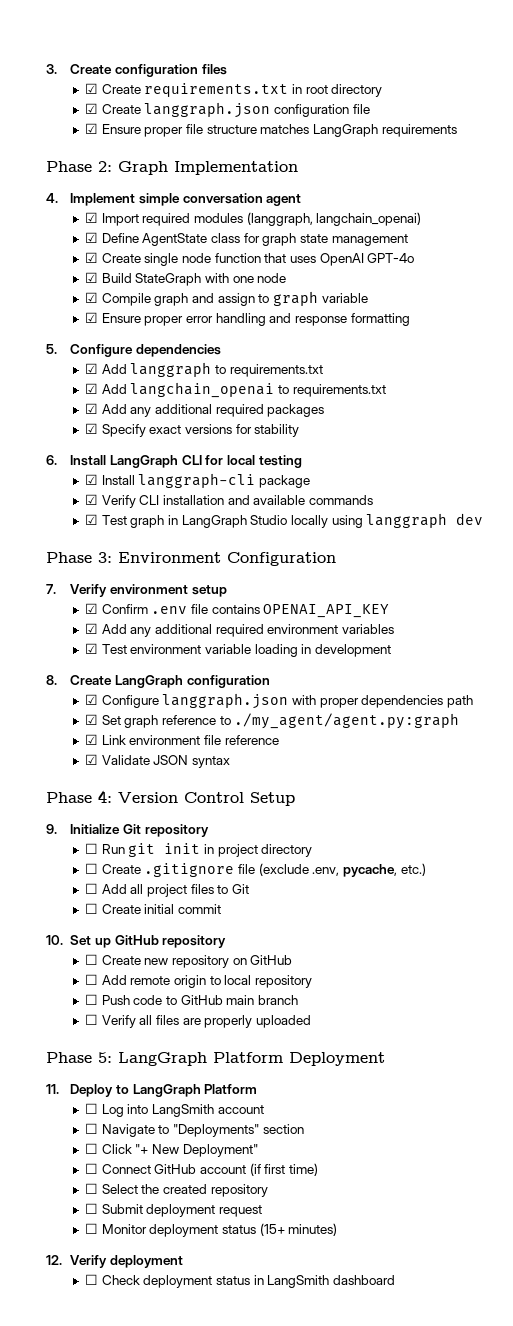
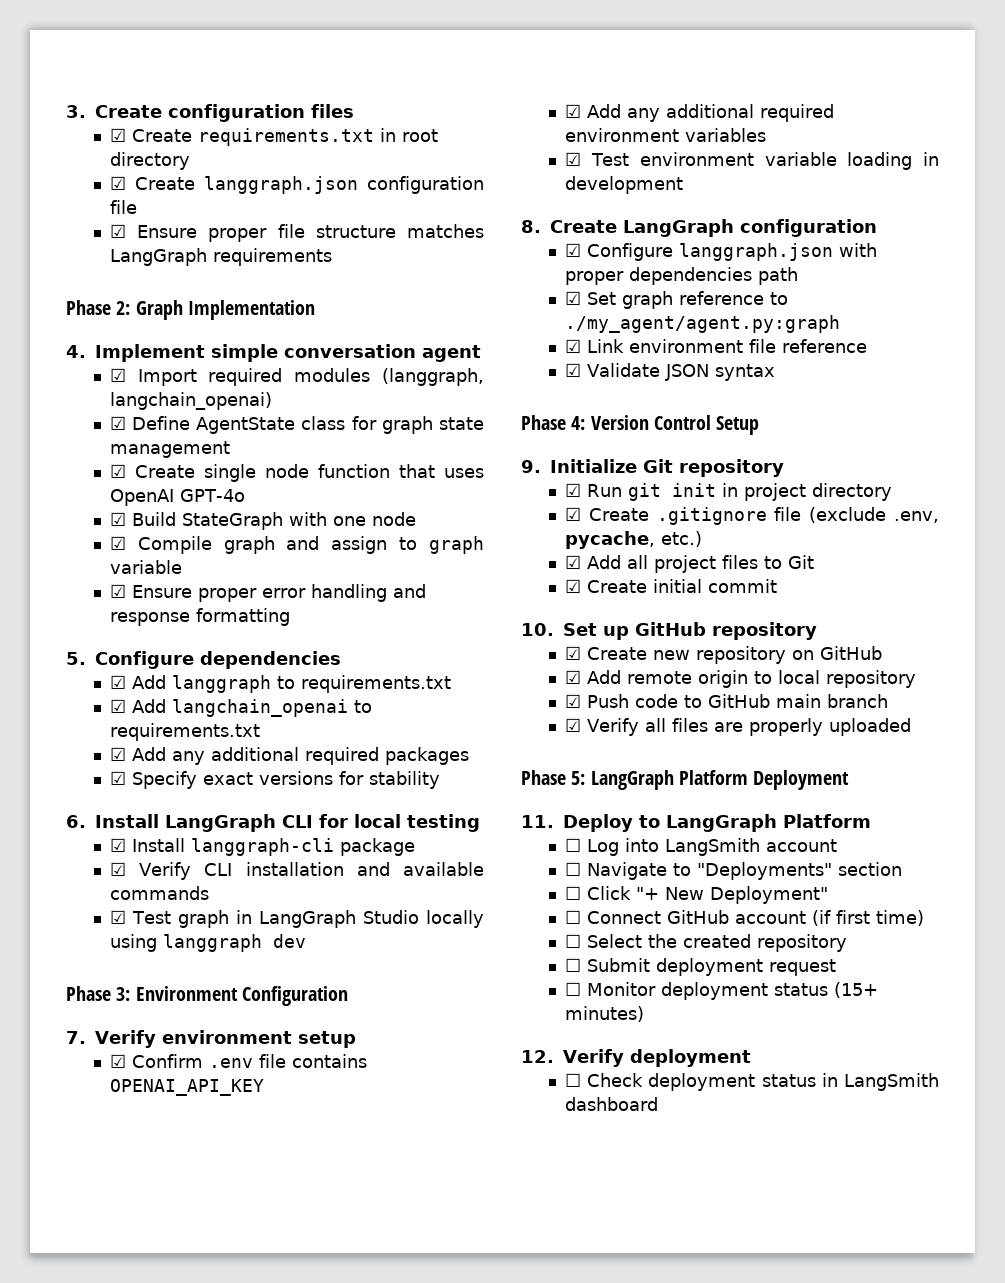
- ☐ Run git init in project directory
+ ☑ Run git init in project directory
- ☐ Create .gitignore file (exclude .env, pycache, etc.)
+ ☑ Create .gitignore file (exclude .env, pycache, etc.)
- ☐ Add all project files to Git
+ ☑ Add all project files to Git
- ☐ Create initial commit
+ ☑ Create initial commit
- ☐ Create new repository on GitHub
+ ☑ Create new repository on GitHub
- ☐ Add remote origin to local repository
+ ☑ Add remote origin to local repository
- ☐ Push code to GitHub main branch
+ ☑ Push code to GitHub main branch
- ☐ Verify all files are properly uploaded
+ ☑ Verify all files are properly uploaded

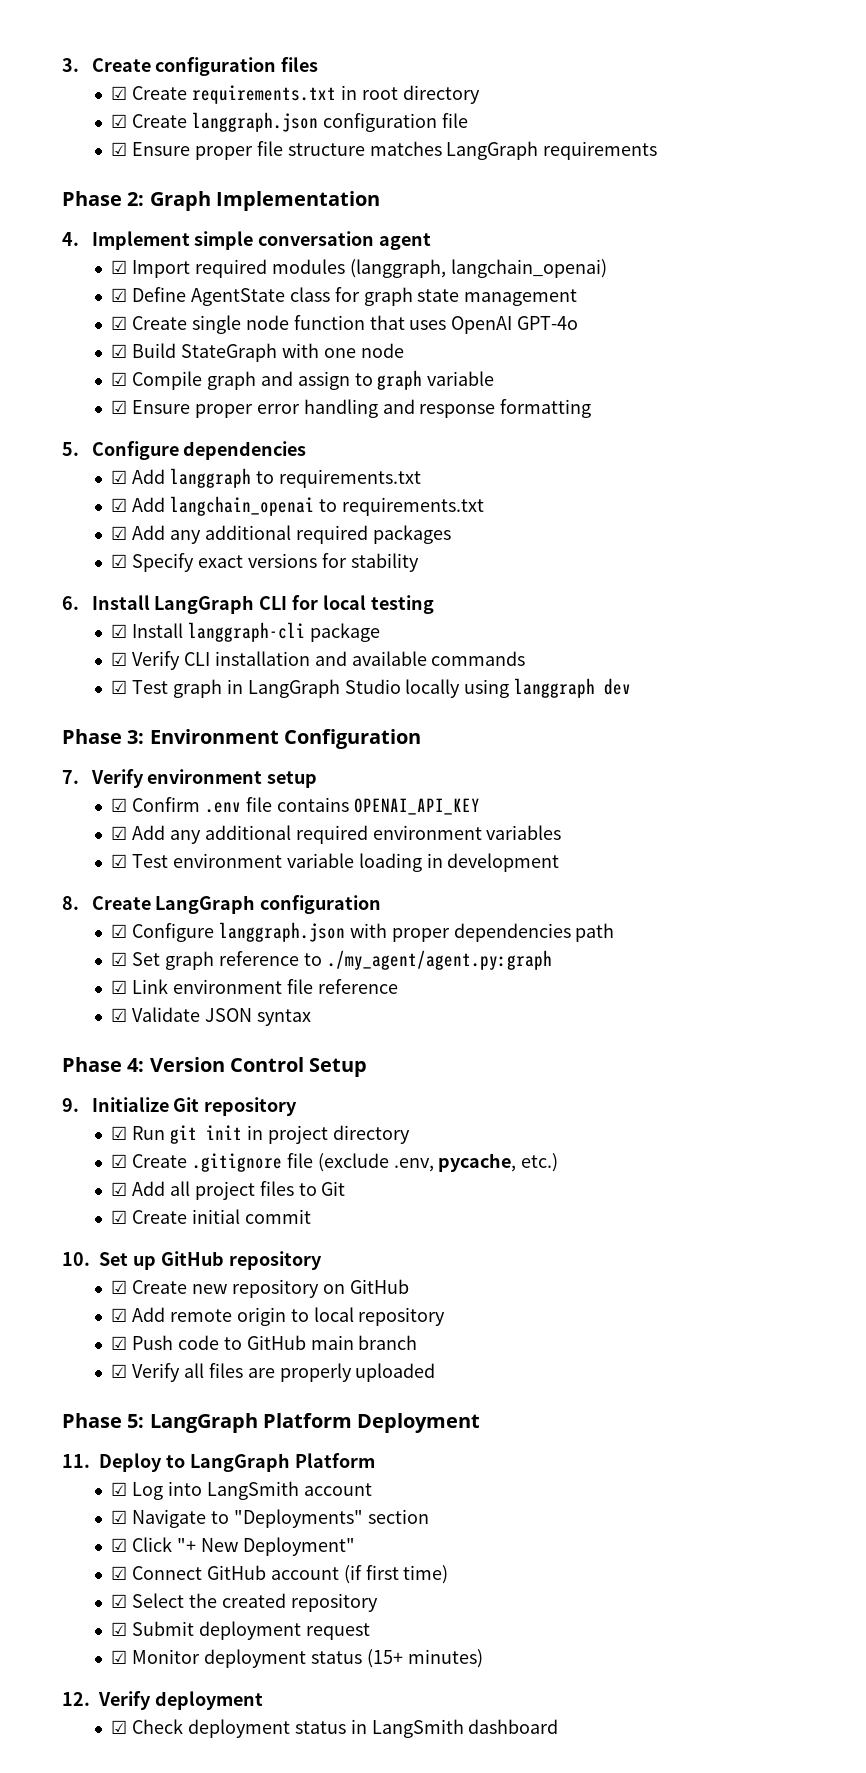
- ☐ Log into LangSmith account
+ ☑ Log into LangSmith account
- ☐ Navigate to "Deployments" section
+ ☑ Navigate to "Deployments" section
- ☐ Click "+ New Deployment"
+ ☑ Click "+ New Deployment"
- ☐ Connect GitHub account (if first time)
+ ☑ Connect GitHub account (if first time)
- ☐ Select the created repository
+ ☑ Select the created repository
- ☐ Submit deployment request
+ ☑ Submit deployment request
- ☐ Monitor deployment status (15+ minutes)
+ ☑ Monitor deployment status (15+ minutes)
- ☐ Check deployment status in LangSmith dashboard
+ ☑ Check deployment status in LangSmith dashboard

